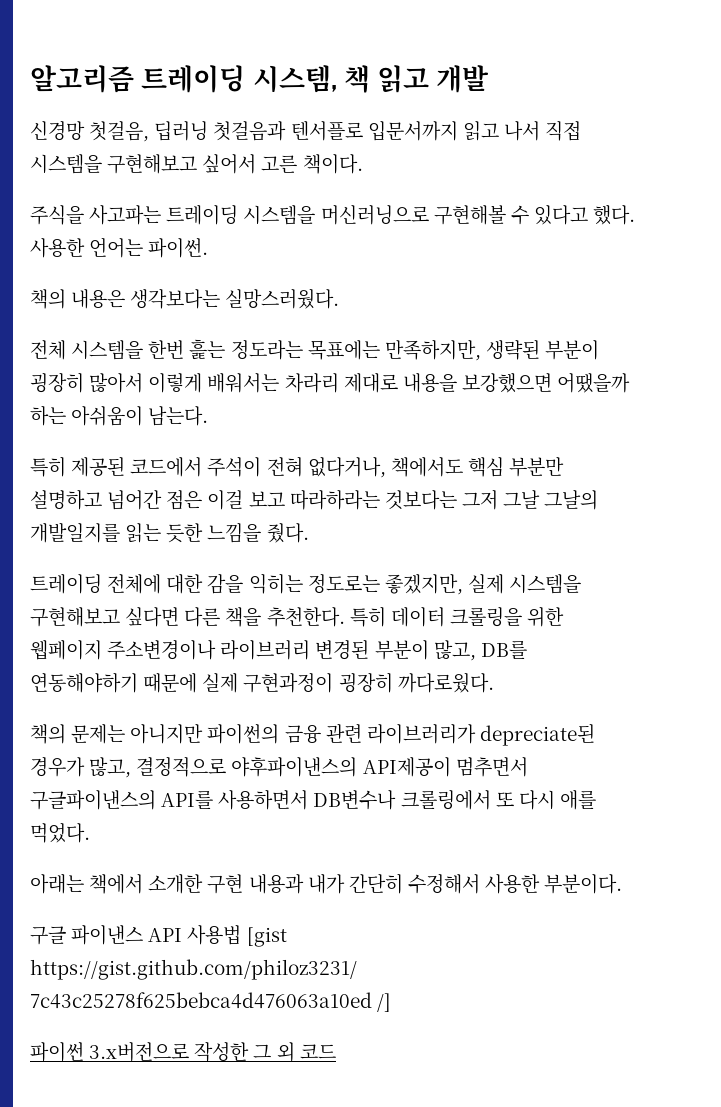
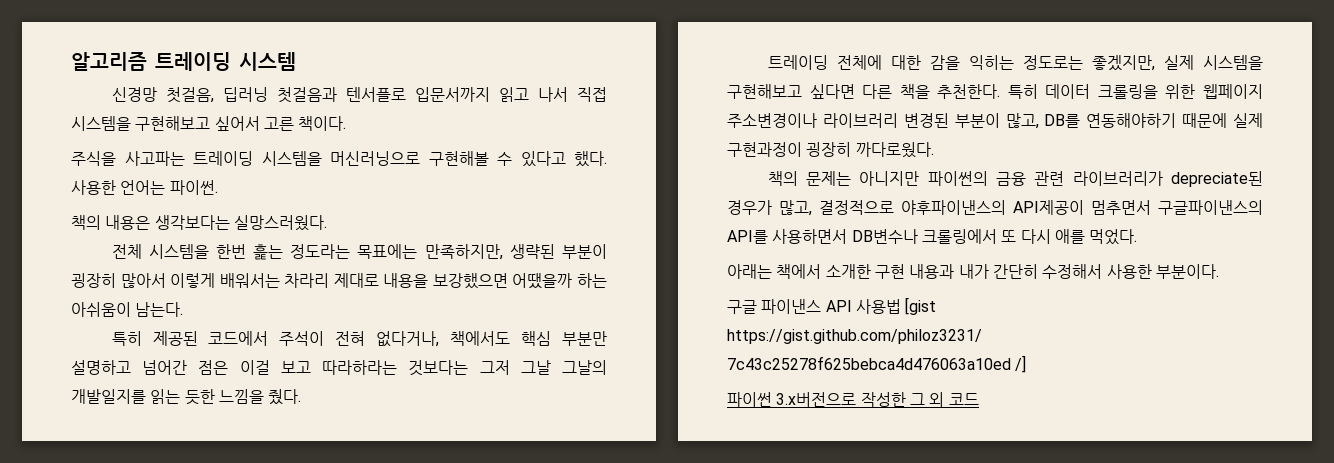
- 알고리즘 트레이딩 시스템, 책 읽고 개발
+ 알고리즘 트레이딩 시스템

